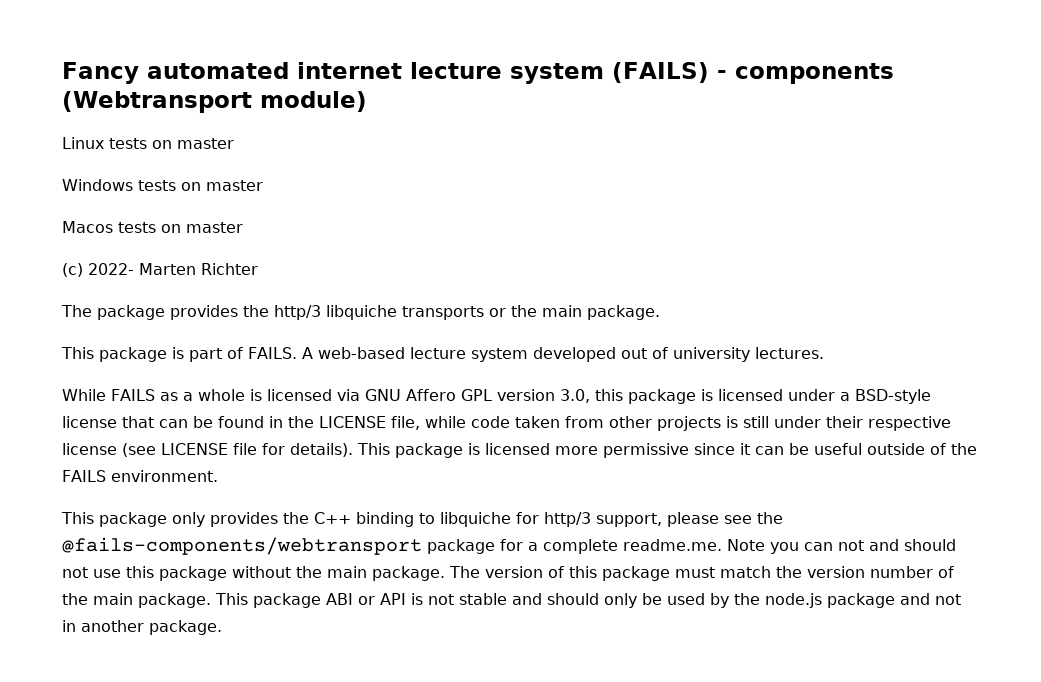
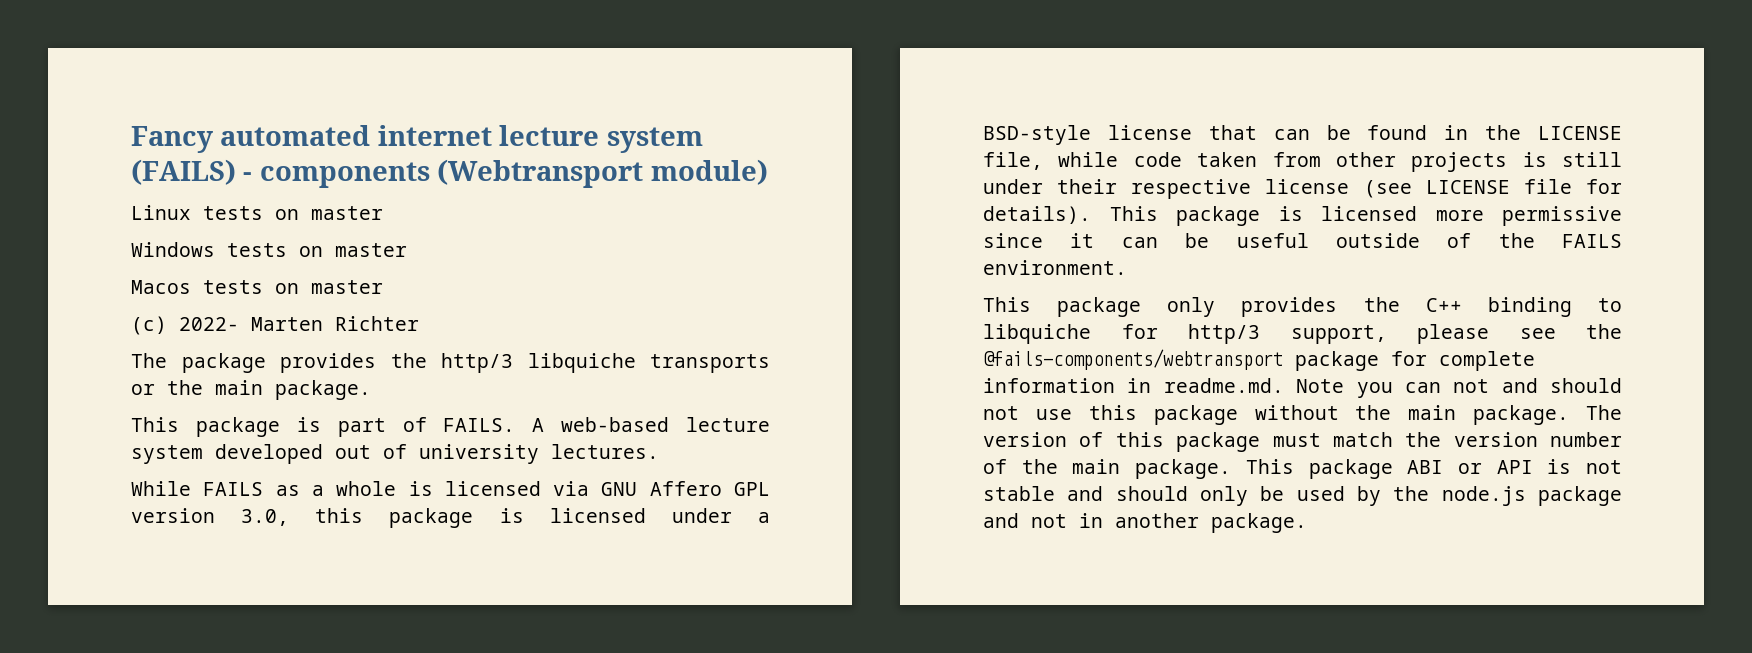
- This package only provides the C++ binding to libquiche for http/3 support, please see the @fails-components/webtransport package for a complete readme.me. Note you can not and should not use this package without the main package.
+ This package only provides the C++ binding to libquiche for http/3 support, please see the @fails-components/webtransport package for complete information in readme.md. Note you can not and should not use this package without the main package.

